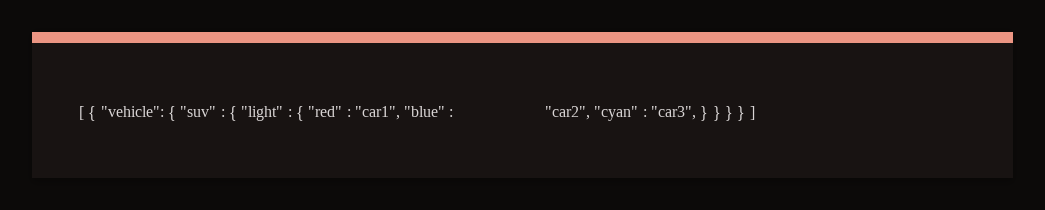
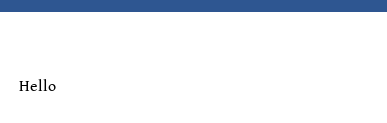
- [ { "vehicle": { "suv" : { "light" : { "red" : "car1", "blue" : "car2", "cyan" : "car3", } } } } ]
+ Hello

